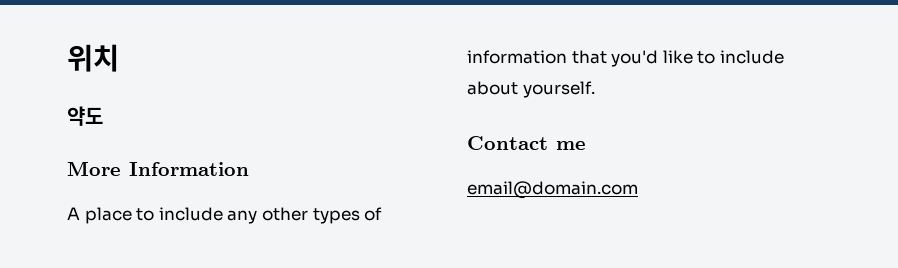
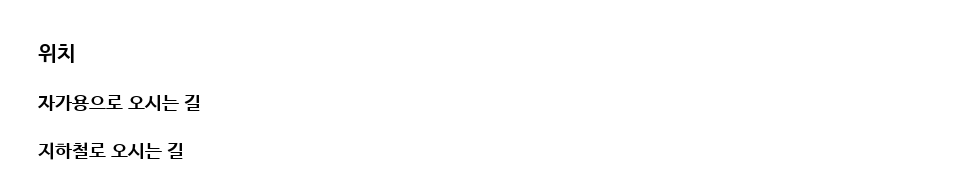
- 약도
- More Information
- A place to include any other types of information that you'd like to include about yourself.
- Contact me
- email@domain.com
+ 자가용으로 오시는 길
+ 지하철로 오시는 길

